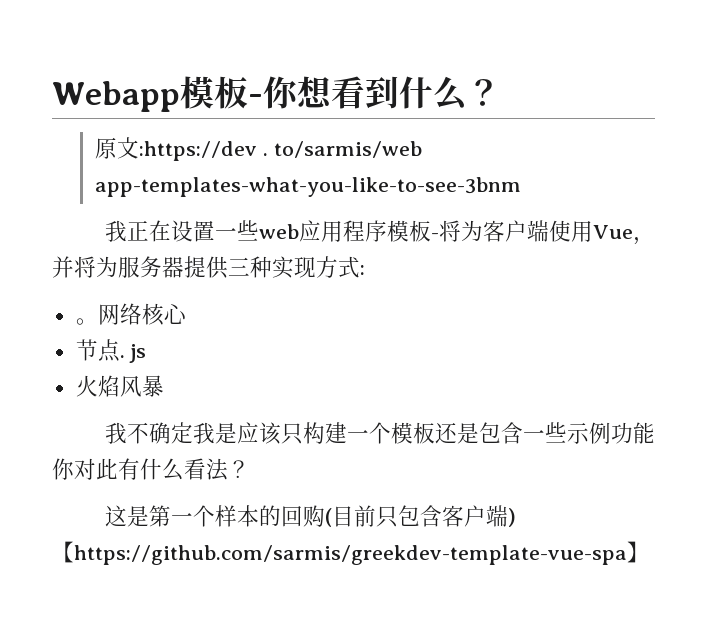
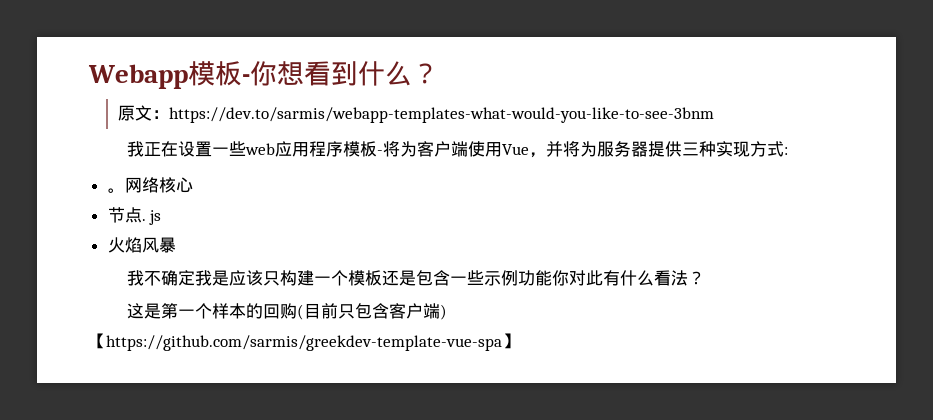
- 原文:https://dev . to/sarmis/web app-templates-what-you-like-to-see-3bnm
+ 原文：https://dev.to/sarmis/webapp-templates-what-would-you-like-to-see-3bnm

